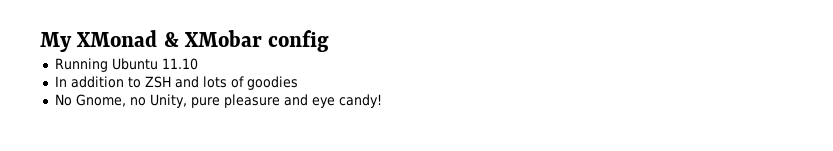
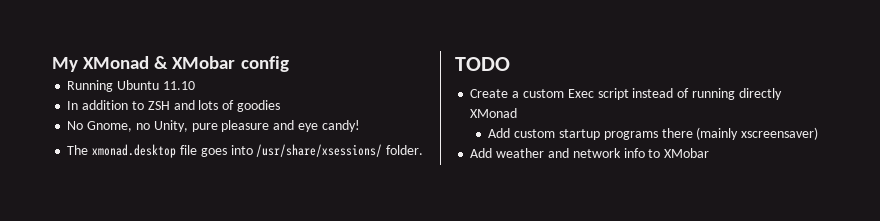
+ The xmonad.desktop file goes into /usr/share/xsessions/ folder.
+ TODO
+ Create a custom Exec script instead of running directly XMonad
+ Add custom startup programs there (mainly xscreensaver)
+ Add weather and network info to XMobar

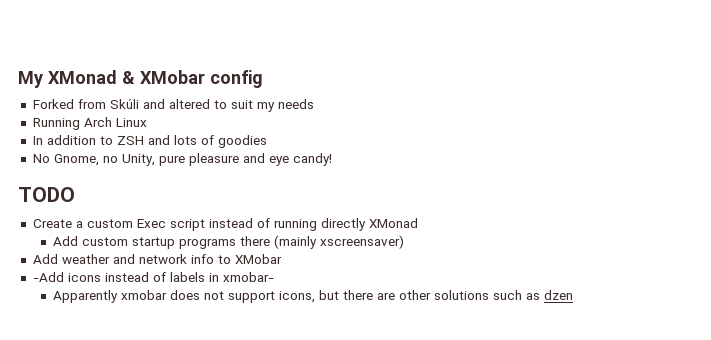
+ Forked from Skúli and altered to suit my needs
- Running Ubuntu 11.10
+ Running Arch Linux
- The xmonad.desktop file goes into /usr/share/xsessions/ folder.
+ -Add icons instead of labels in xmobar-
+ Apparently xmobar does not support icons, but there are other solutions such as dzen

